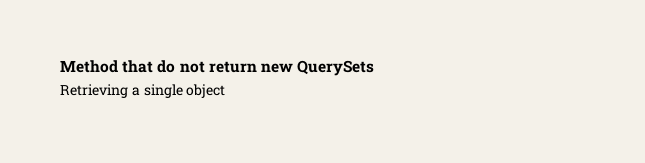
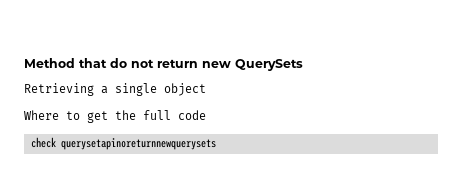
+ Where to get the full code
+ check querysetapinoreturnnewquerysets

